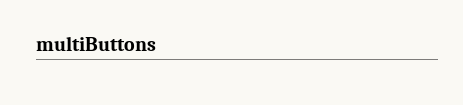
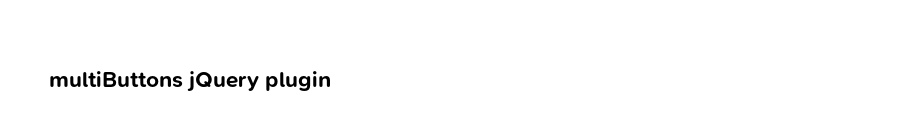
- multiButtons
+ multiButtons jQuery plugin

